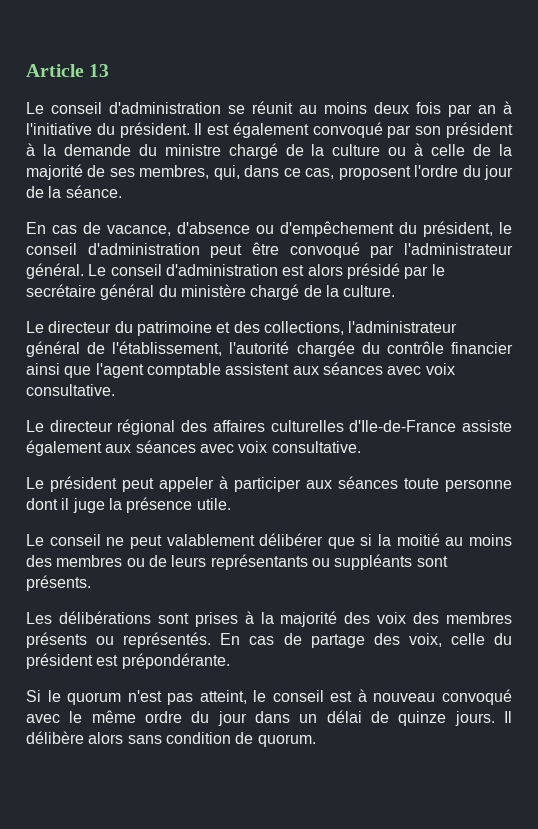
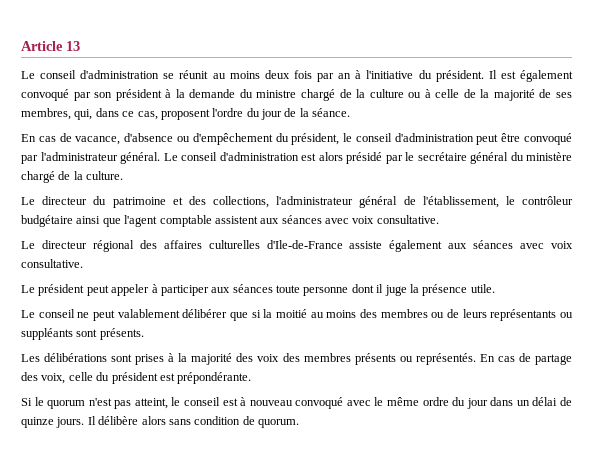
- Le directeur du patrimoine et des collections, l'administrateur général de l'établissement, l'autorité chargée du contrôle financier ainsi que l'agent comptable assistent aux séances avec voix consultative.
+ Le directeur du patrimoine et des collections, l'administrateur général de l'établissement, le contrôleur budgétaire ainsi que l'agent comptable assistent aux séances avec voix consultative.

